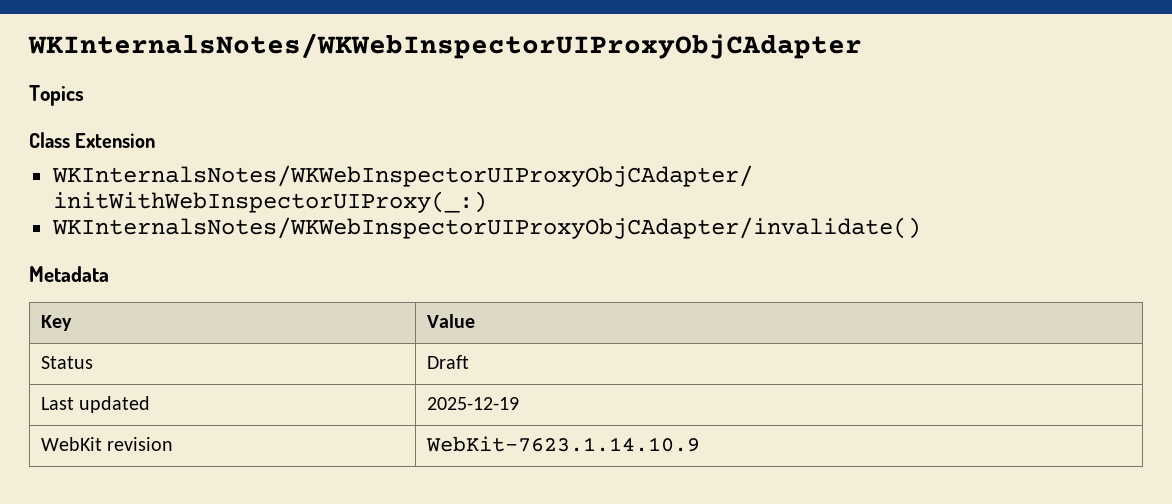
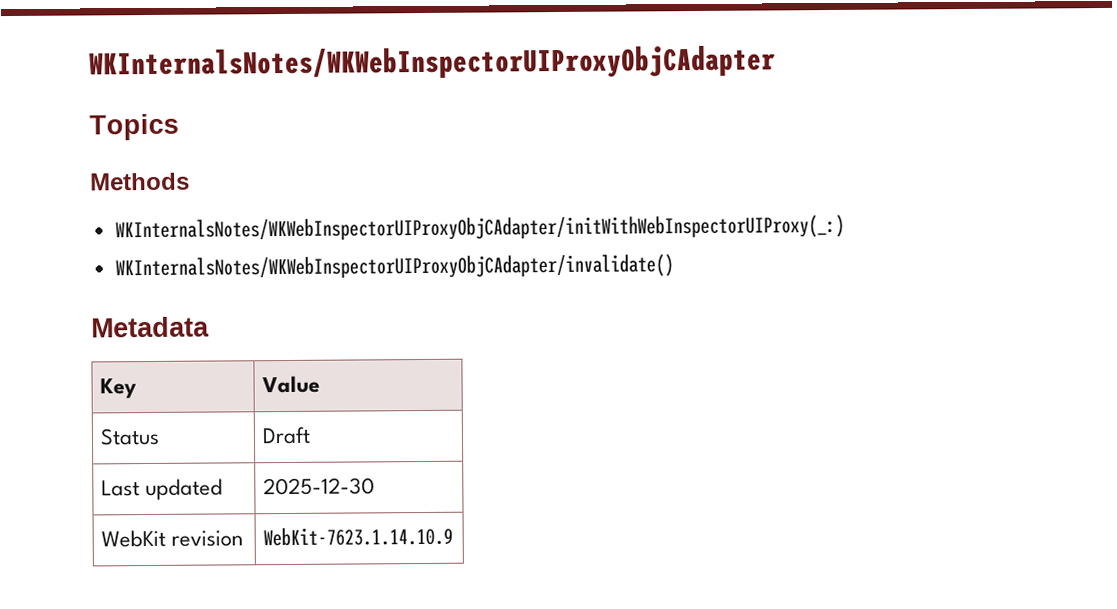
- Class Extension
+ Methods
- Last updated | 2025-12-19
+ Last updated | 2025-12-30

